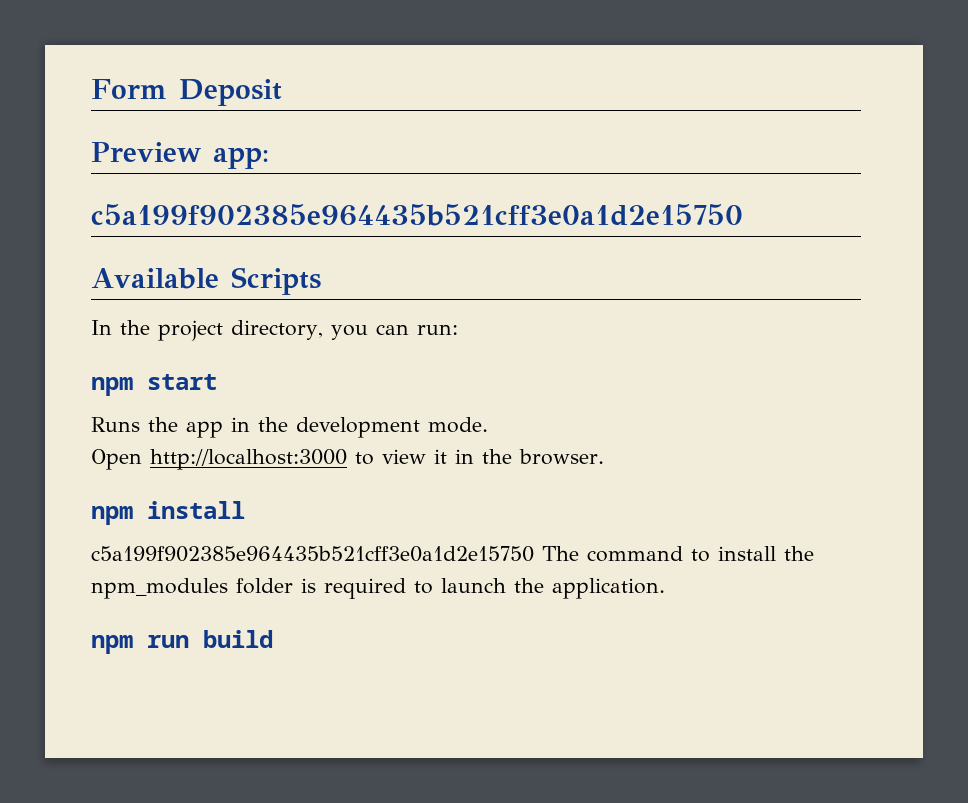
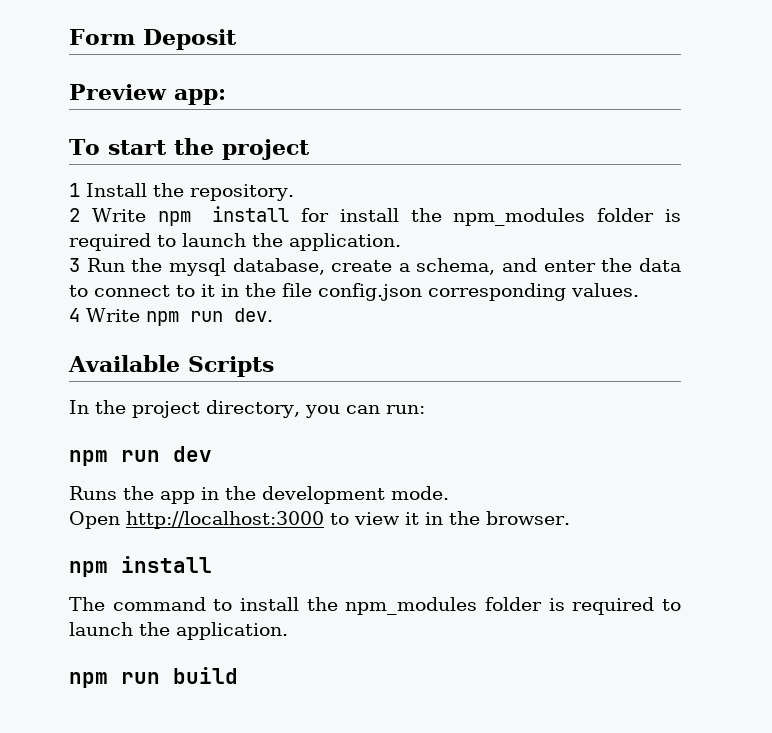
  Preview app:
- c5a199f902385e964435b521cff3e0a1d2e15750
+ To start the project
+ 1 Install the repository.
+ 2 Write npm install for install the npm_modules folder is required to launch the application.
+ 3 Run the mysql database, create a schema, and enter the data to connect to it in the file config.json corresponding values.
+ 4 Write npm run dev.
- npm start
+ npm run dev
- c5a199f902385e964435b521cff3e0a1d2e15750 The command to install the npm_modules folder is required to launch the application.
+ The command to install the npm_modules folder is required to launch the application.

